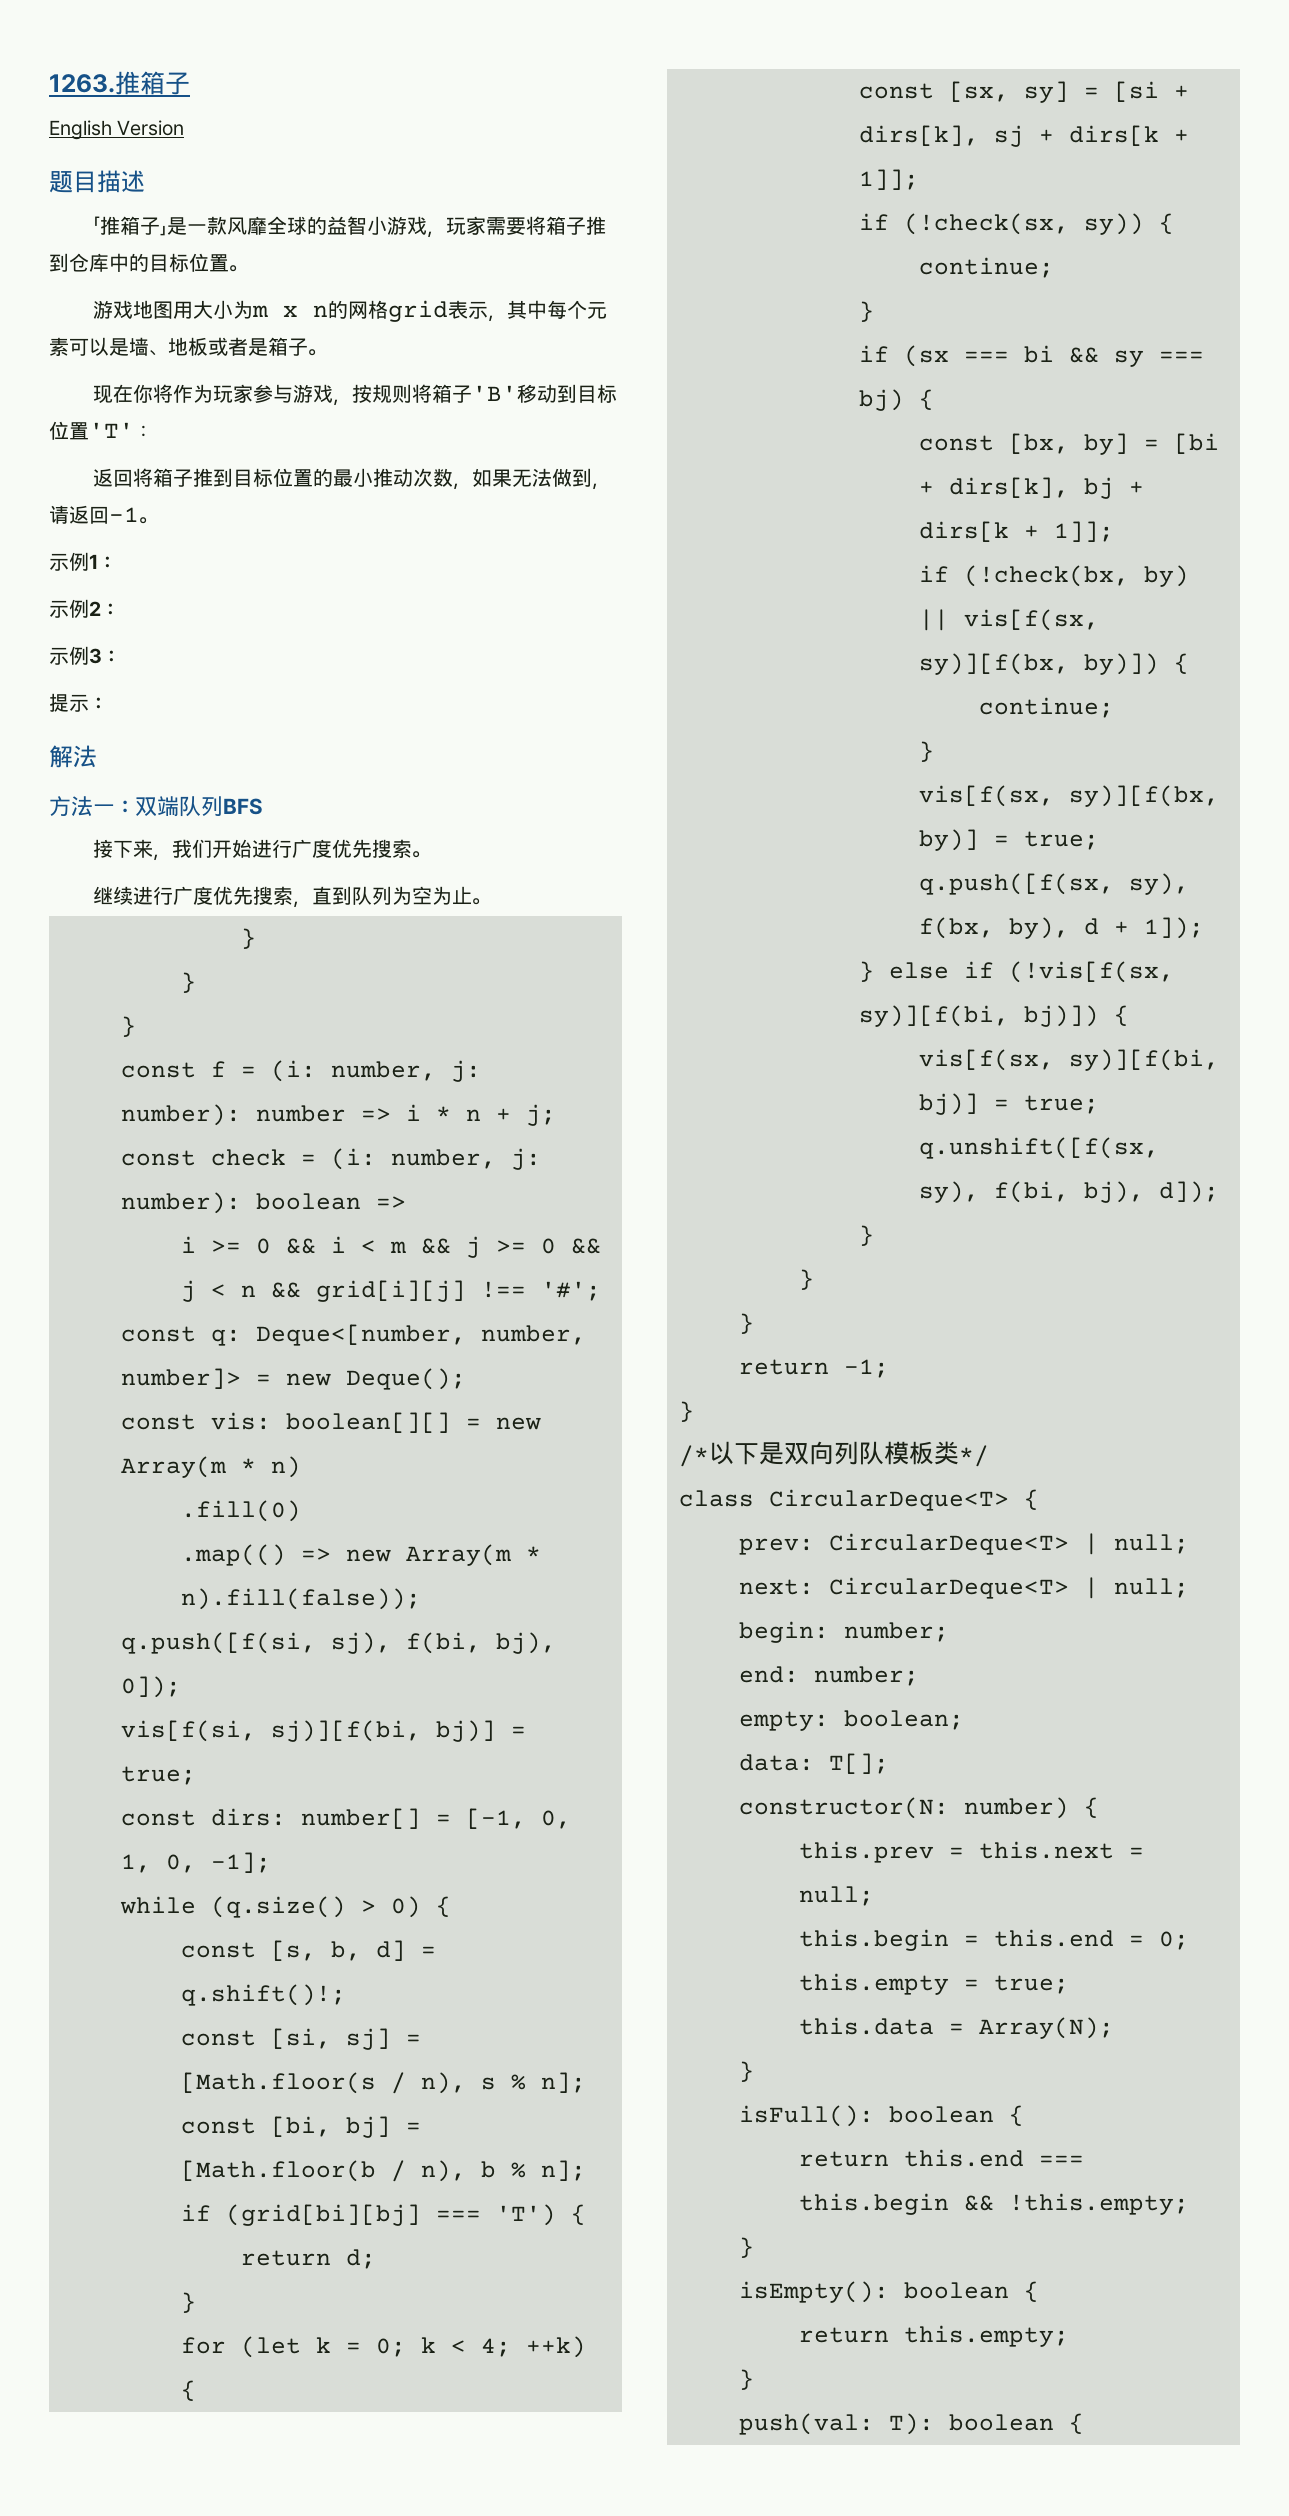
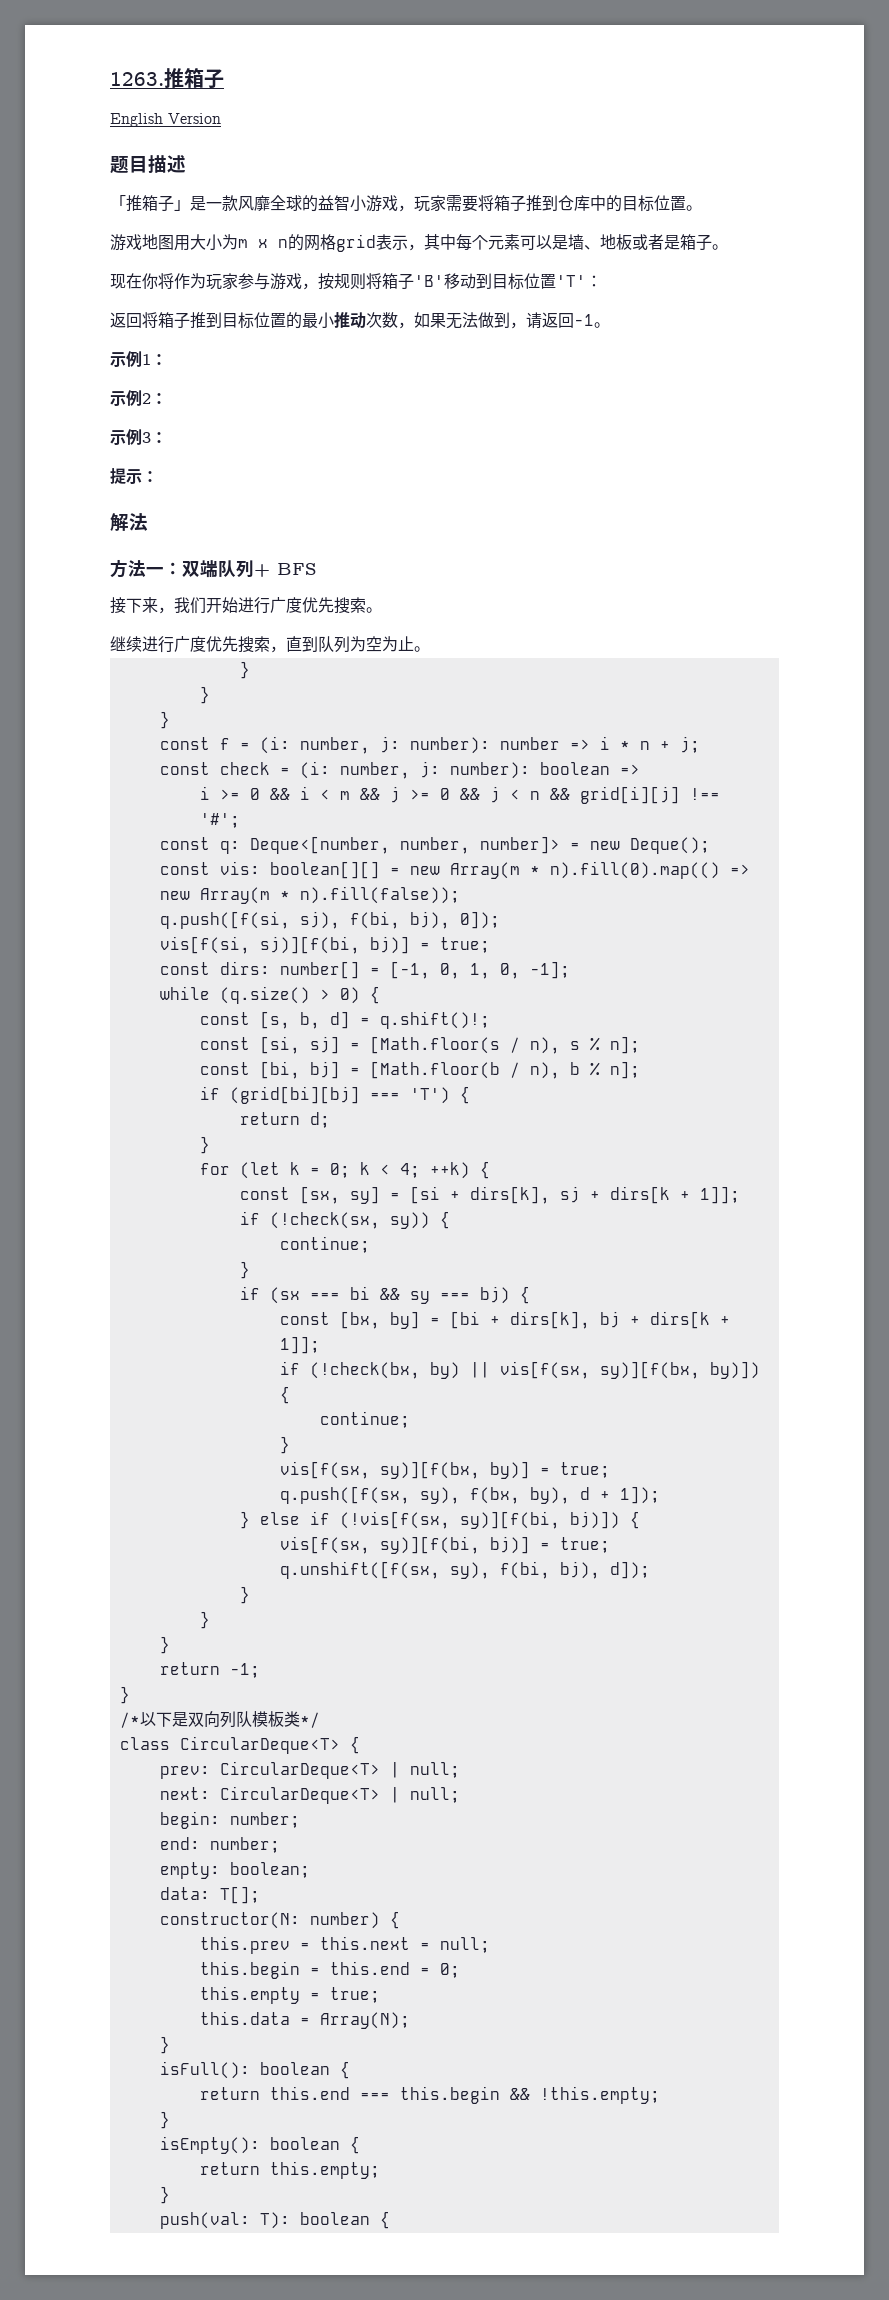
- 方法一：双端队列BFS
+ 方法一：双端队列+ BFS
- const vis: boolean[][] = new Array(m * n)
- .fill(0)
- .map(() => new Array(m * n).fill(false));
+ const vis: boolean[][] = new Array(m * n).fill(0).map(() => new Array(m * n).fill(false));

